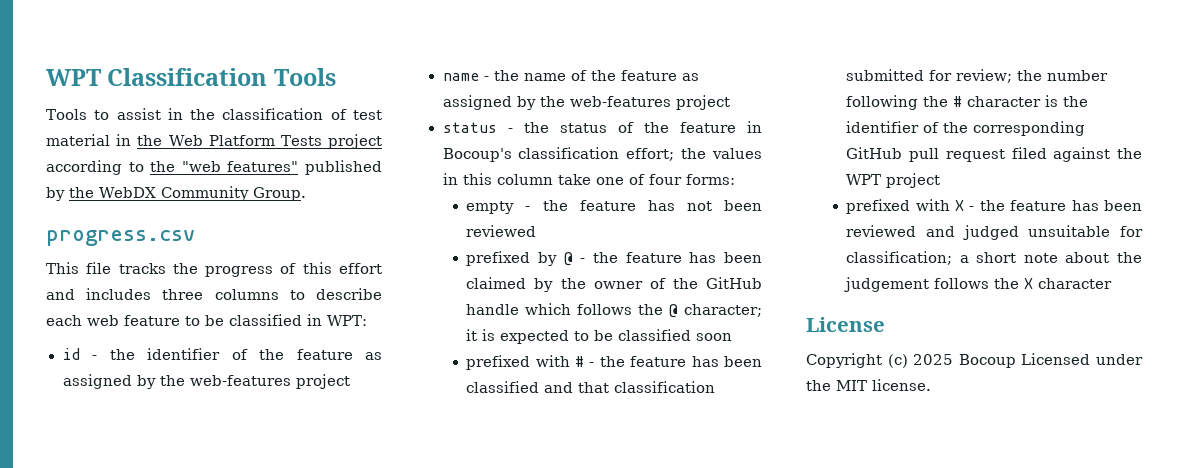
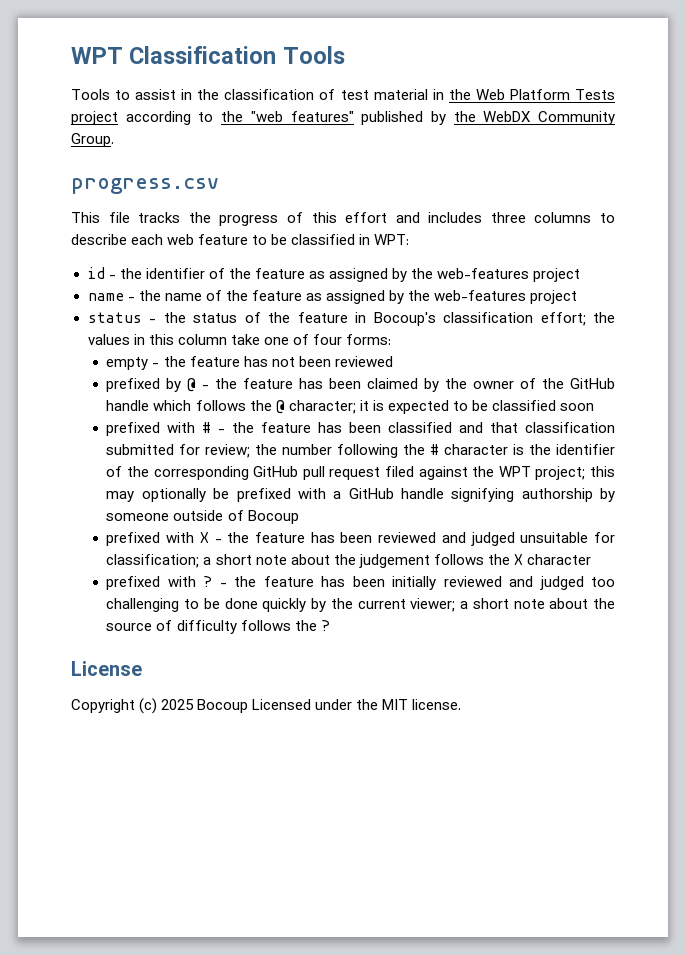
- prefixed with # - the feature has been classified and that classification submitted for review; the number following the # character is the identifier of the corresponding GitHub pull request filed against the WPT project
+ prefixed with # - the feature has been classified and that classification submitted for review; the number following the # character is the identifier of the corresponding GitHub pull request filed against the WPT project; this may optionally be prefixed with a GitHub handle signifying authorship by someone outside of Bocoup
+ prefixed with ? - the feature has been initially reviewed and judged too challenging to be done quickly by the current viewer; a short note about the source of difficulty follows the ?

